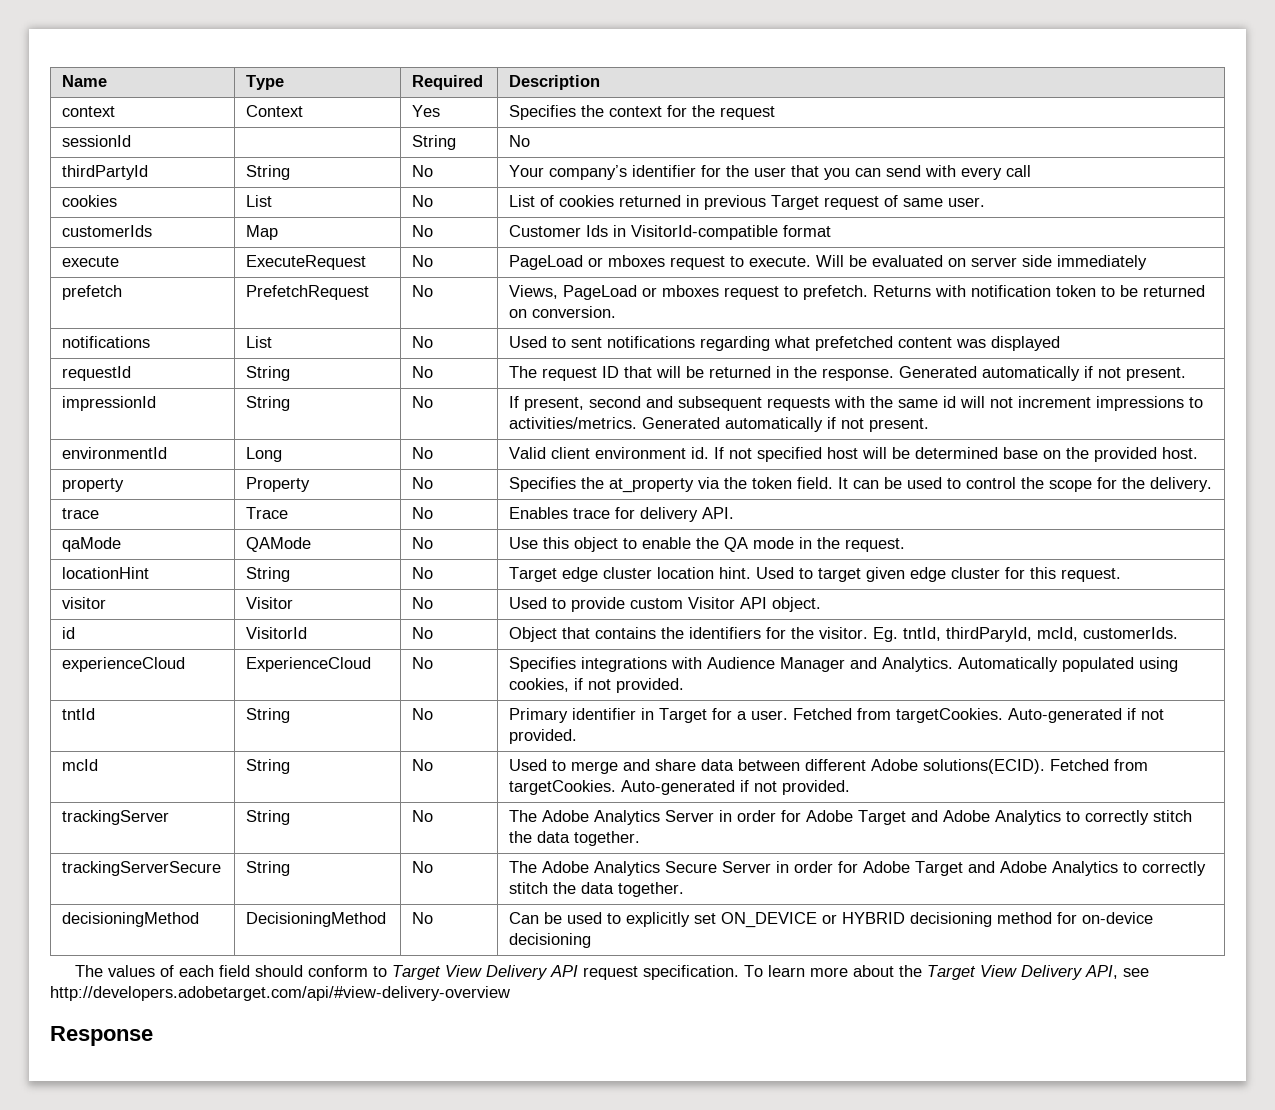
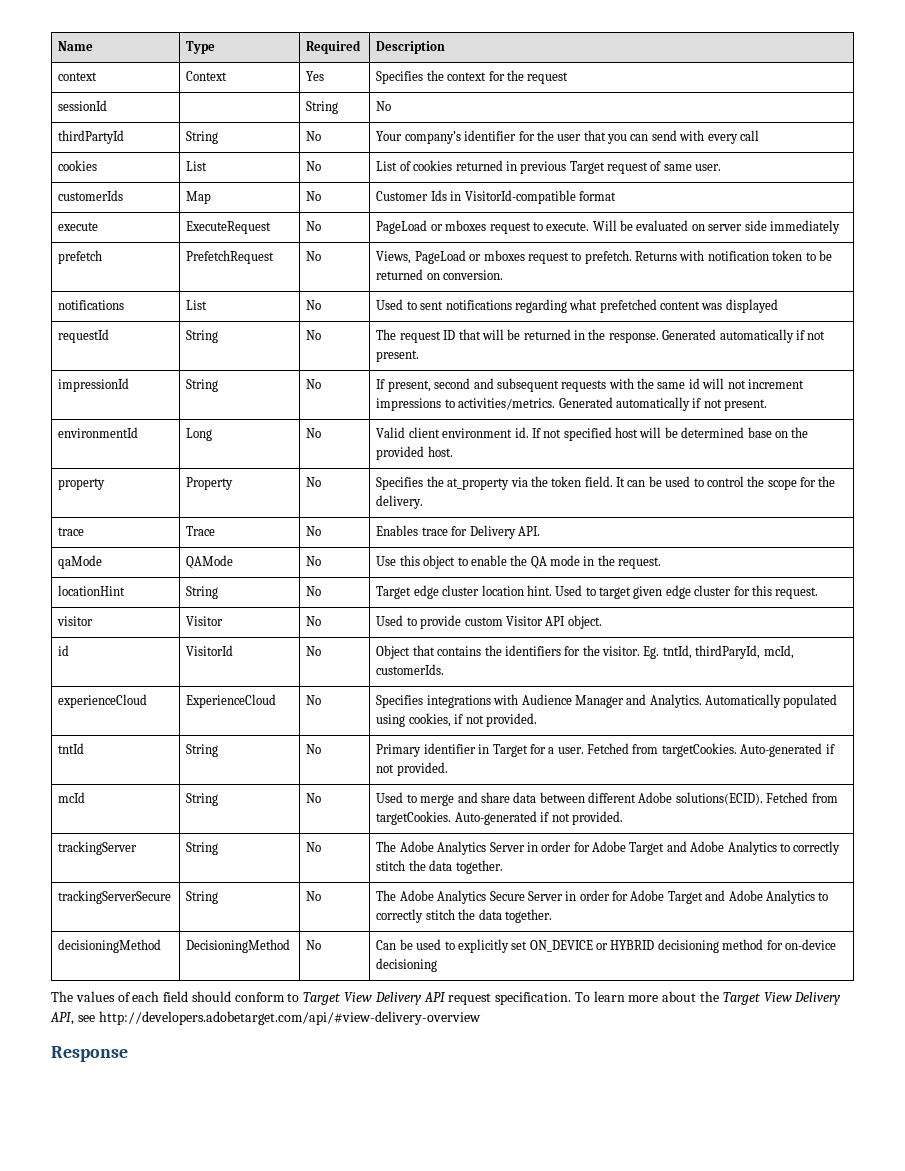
- trace | Trace | No | Enables trace for delivery API.
+ trace | Trace | No | Enables trace for Delivery API.

